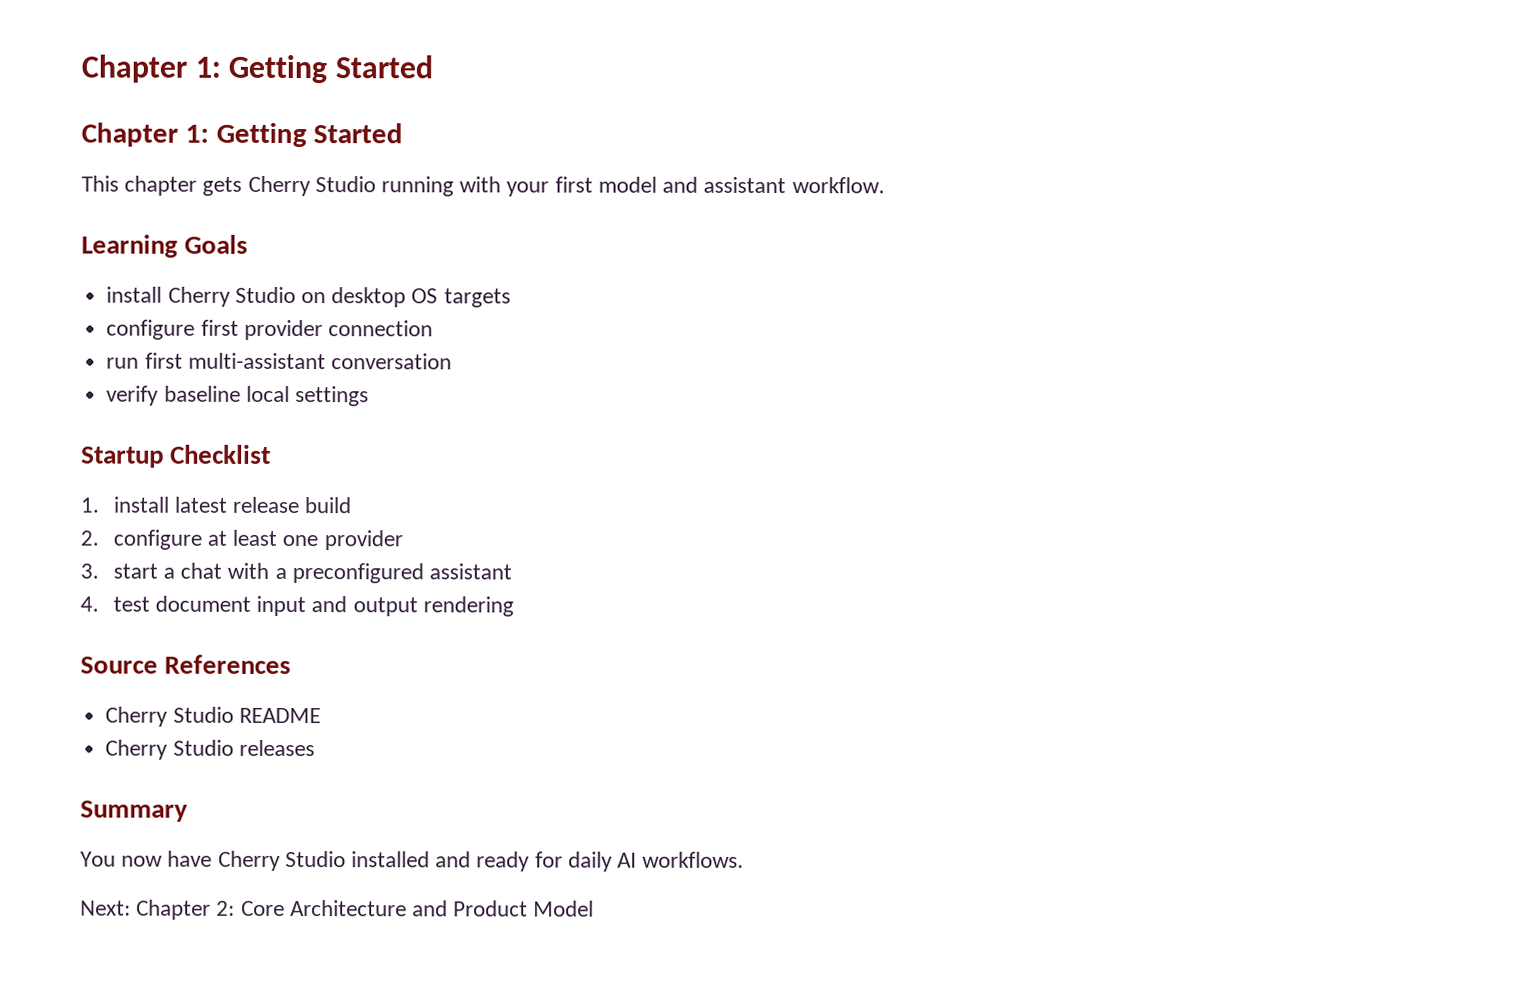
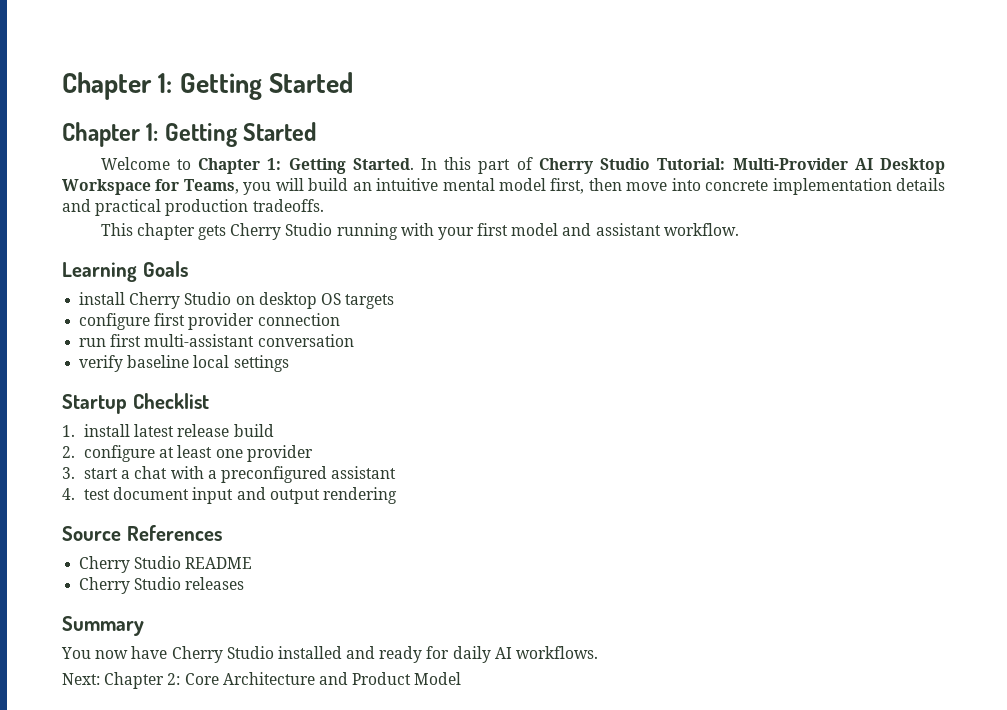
+ Welcome to Chapter 1: Getting Started. In this part of Cherry Studio Tutorial: Multi-Provider AI Desktop Workspace for Teams, you will build an intuitive mental model first, then move into concrete implementation details and practical production tradeoffs.

